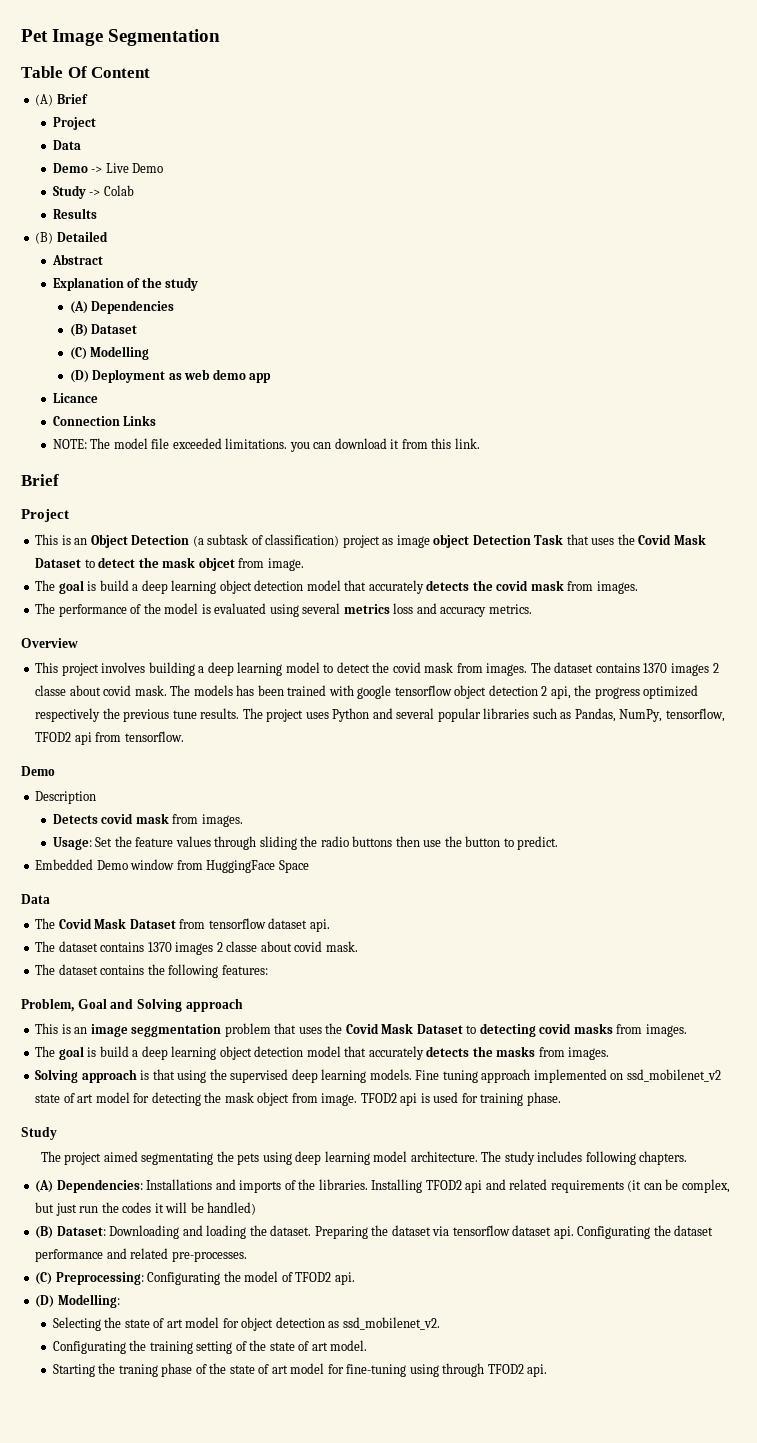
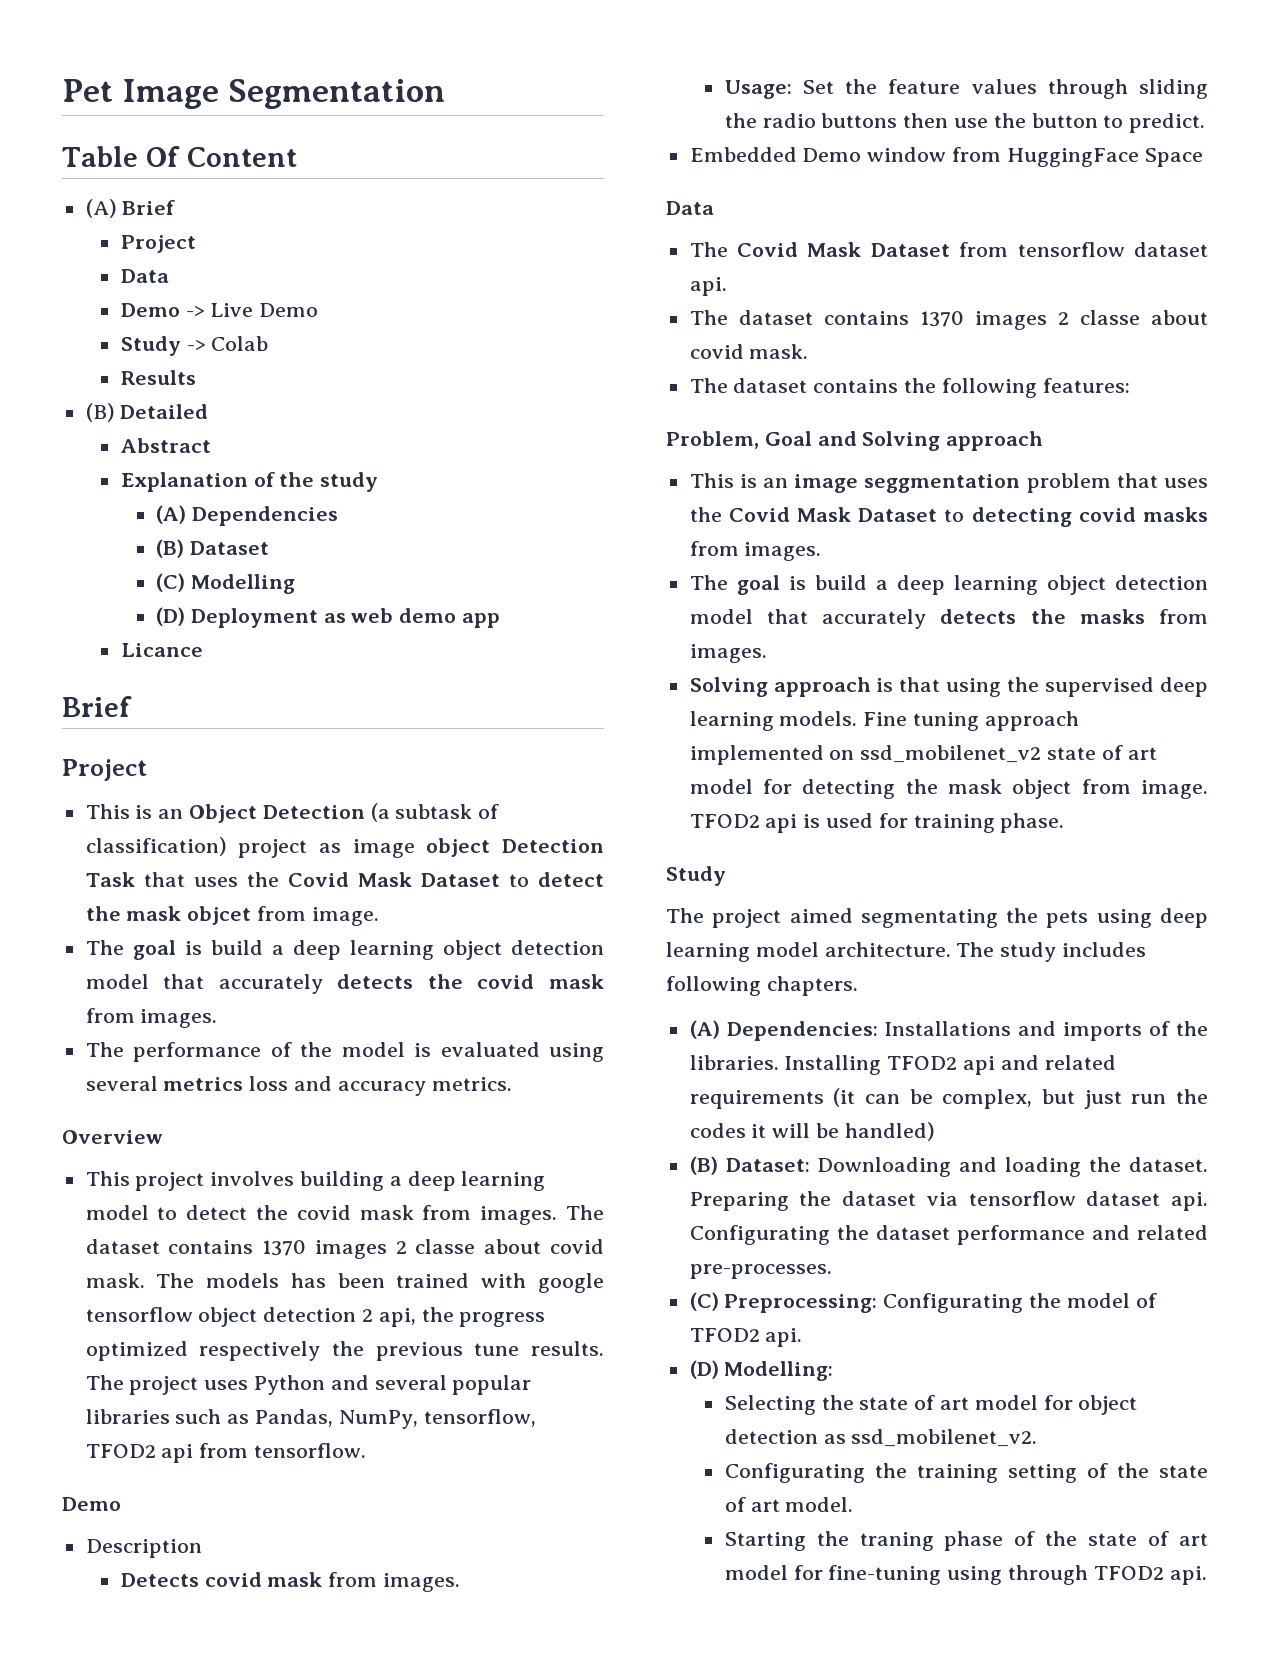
- Connection Links
- NOTE: The model file exceeded limitations. you can download it from this link.

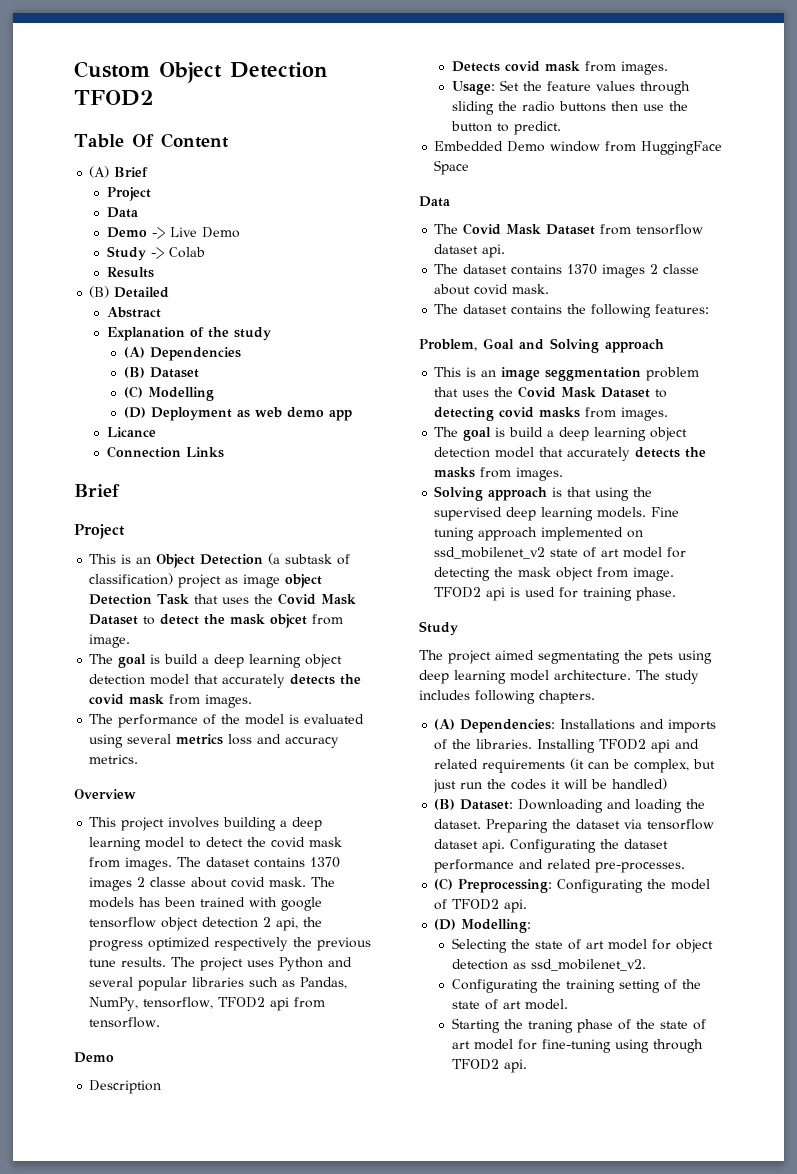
- Pet Image Segmentation
+ Custom Object Detection TFOD2
+ Connection Links

